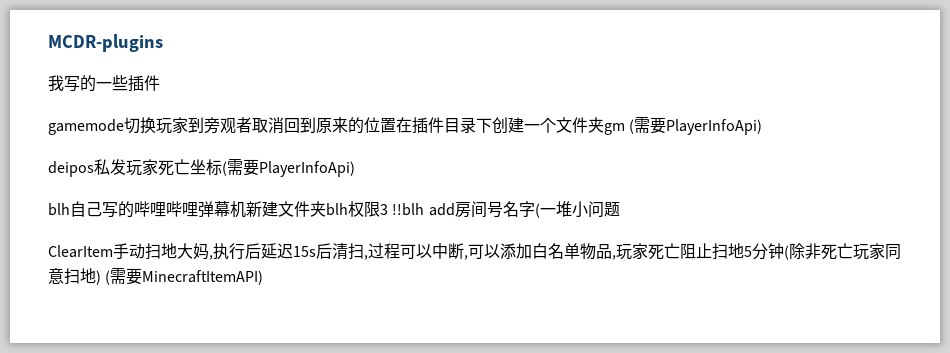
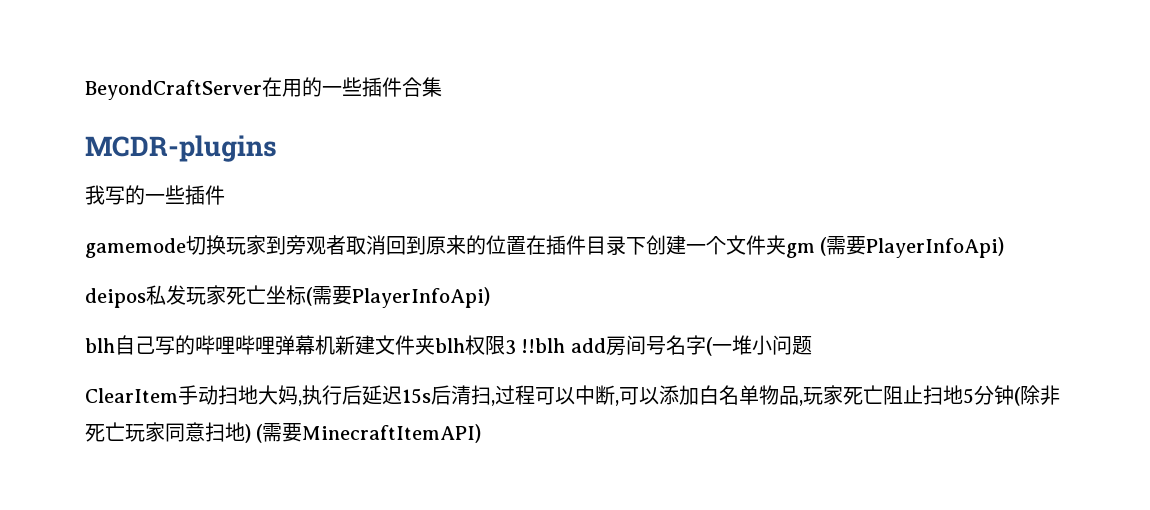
+ BeyondCraftServer在用的一些插件合集

